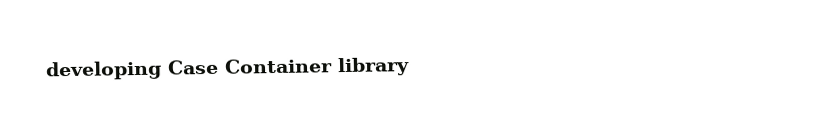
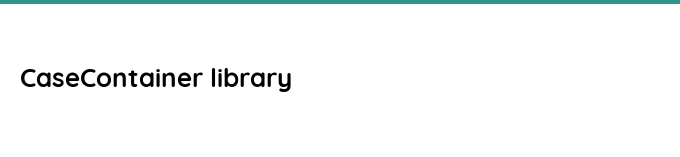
- developing Case Container library
+ CaseContainer library

